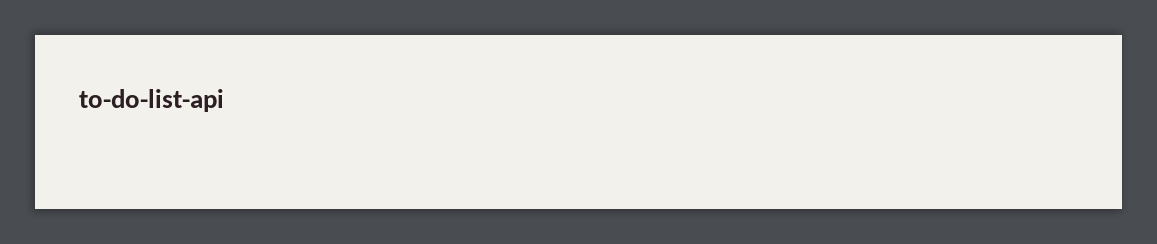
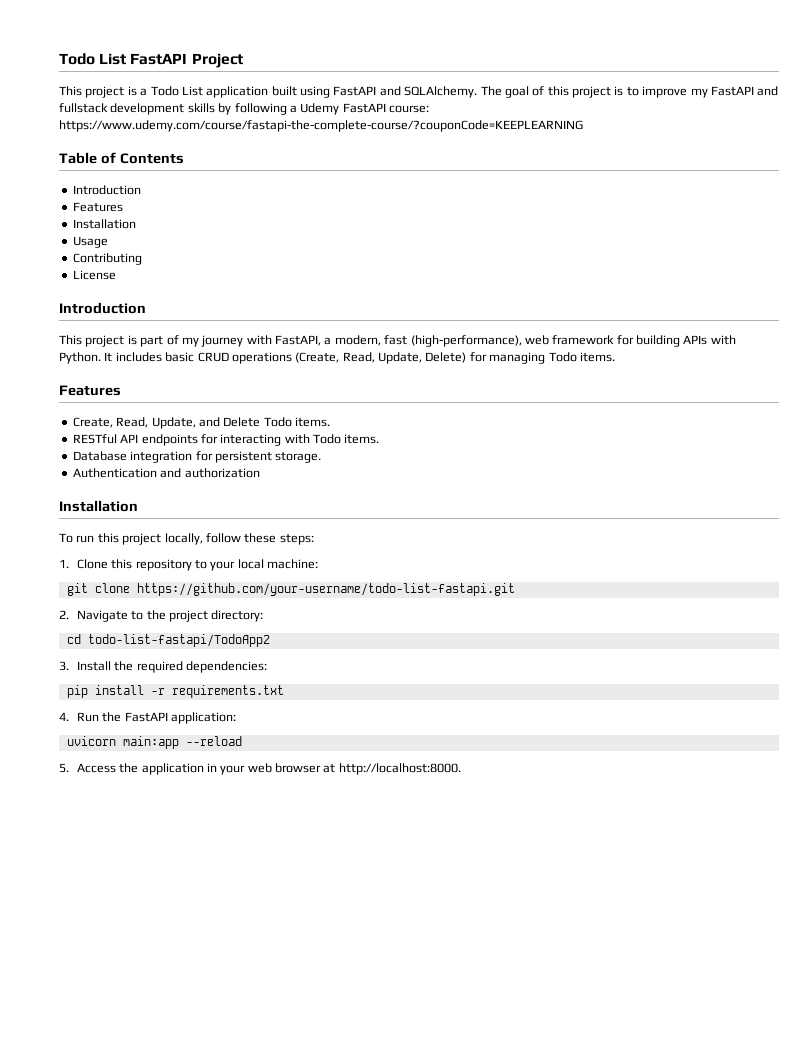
- to-do-list-api
+ Todo List FastAPI Project
+ This project is a Todo List application built using FastAPI and SQLAlchemy. The goal of this project is to improve my FastAPI and fullstack development skills by following a Udemy FastAPI course: https://www.udemy.com/course/fastapi-the-complete-course/?couponCode=KEEPLEARNING
+ Table of Contents
+ Introduction
+ Features
+ Installation
+ Usage
+ Contributing
+ License
+ Introduction
+ This project is part of my journey with FastAPI, a modern, fast (high-performance), web framework for building APIs with Python. It includes basic CRUD operations (Create, Read, Update, Delete) for managing Todo items.
+ Features
+ Create, Read, Update, and Delete Todo items.
+ RESTful API endpoints for interacting with Todo items.
+ Database integration for persistent storage.
+ Authentication and authorization
+ Installation
+ To run this project locally, follow these steps:
+ 1. Clone this repository to your local machine:
+ git clone https://github.com/your-username/todo-list-fastapi.git
+ 2. Navigate to the project directory:
+ cd todo-list-fastapi/TodoApp2
+ 3. Install the required dependencies:
+ pip install -r requirements.txt
+ 4. Run the FastAPI application:
+ uvicorn main:app --reload
+ 5. Access the application in your web browser at http://localhost:8000.

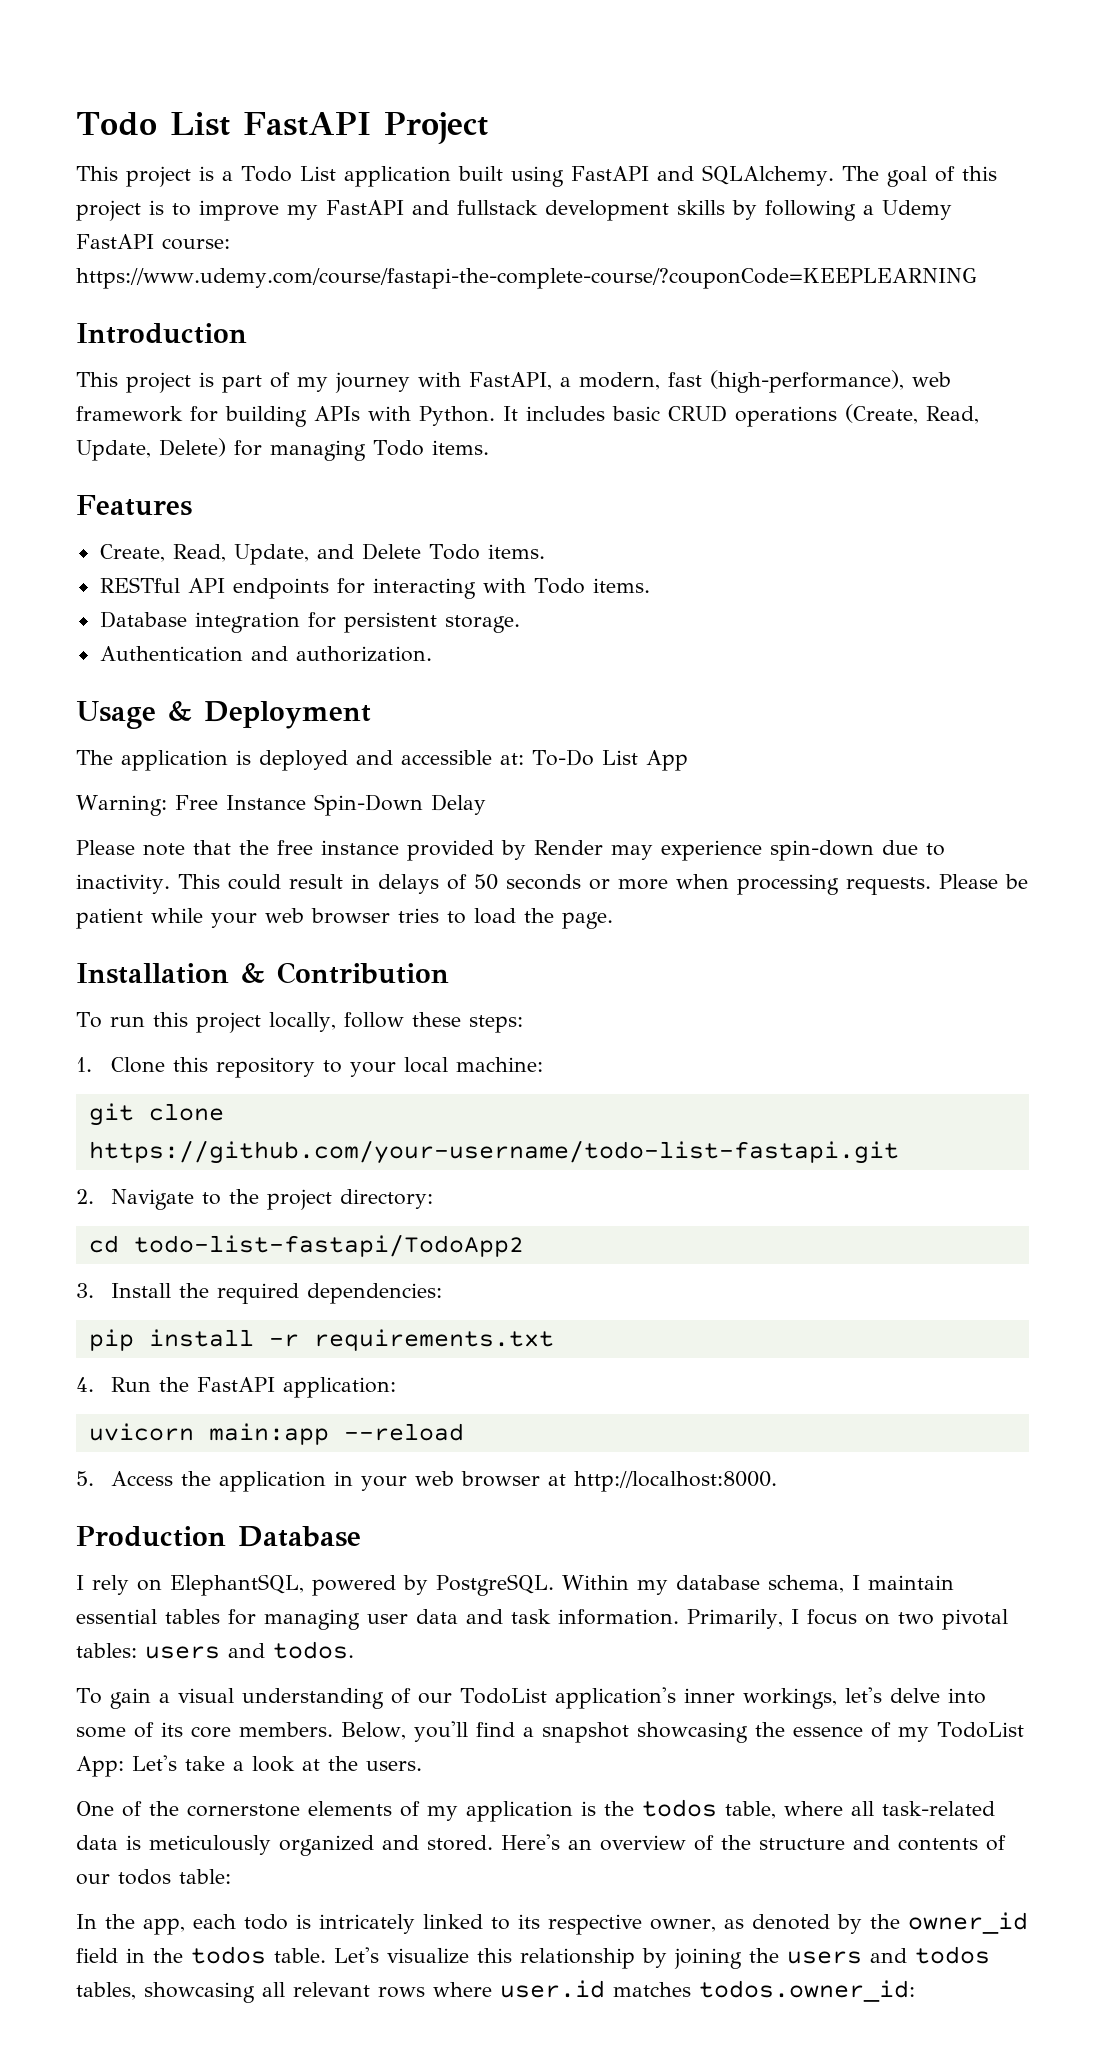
- Table of Contents
- Introduction
- Features
- Installation
- Usage
- Contributing
- License
- Authentication and authorization
- Installation
+ Authentication and authorization.
+ Usage & Deployment
+ The application is deployed and accessible at: To-Do List App
+ Warning: Free Instance Spin-Down Delay
+ Please note that the free instance provided by Render may experience spin-down due to inactivity. This could result in delays of 50 seconds or more when processing requests. Please be patient while your web browser tries to load the page.
+ Installation & Contribution
+ Production Database
+ I rely on ElephantSQL, powered by PostgreSQL. Within my database schema, I maintain essential tables for managing user data and task information. Primarily, I focus on two pivotal tables: users and todos.
+ To gain a visual understanding of our TodoList application's inner workings, let's delve into some of its core members. Below, you'll find a snapshot showcasing the essence of my TodoList App: Let's take a look at the users.
+ One of the cornerstone elements of my application is the todos table, where all task-related data is meticulously organized and stored. Here's an overview of the structure and contents of our todos table:
+ In the app, each todo is intricately linked to its respective owner, as denoted by the owner_id field in the todos table. Let's visualize this relationship by joining the users and todos tables, showcasing all relevant rows where user.id matches todos.owner_id:

